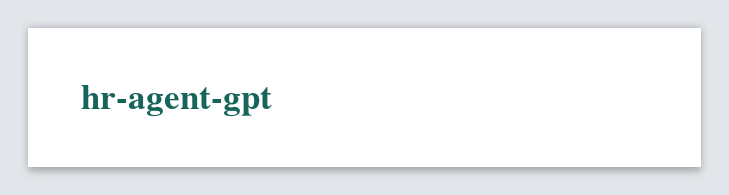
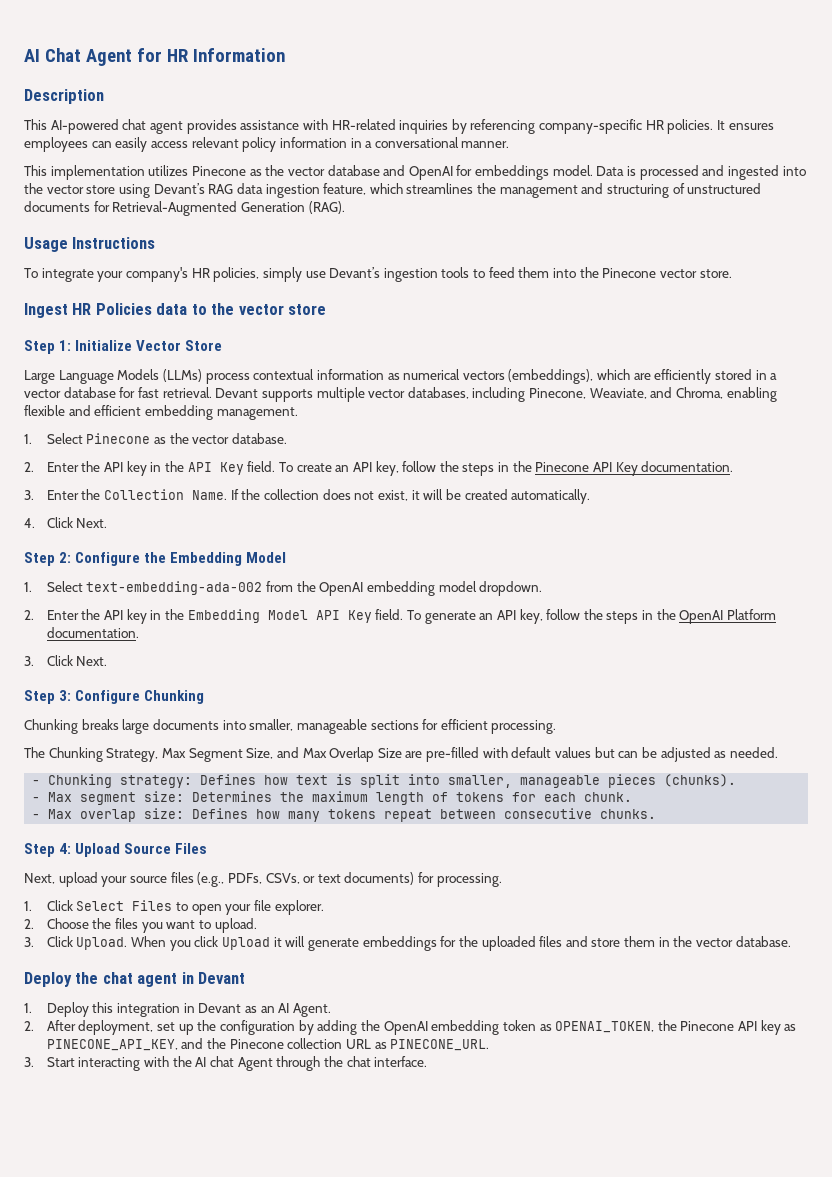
- hr-agent-gpt
+ AI Chat Agent for HR Information
+ Description
+ This AI-powered chat agent provides assistance with HR-related inquiries by referencing company-specific HR policies. It ensures employees can easily access relevant policy information in a conversational manner.
+ This implementation utilizes Pinecone as the vector database and OpenAI for embeddings model. Data is processed and ingested into the vector store using Devant’s RAG data ingestion feature, which streamlines the management and structuring of unstructured documents for Retrieval-Augmented Generation (RAG).
+ Usage Instructions
+ To integrate your company's HR policies, simply use Devant’s ingestion tools to feed them into the Pinecone vector store.
+ Ingest HR Policies data to the vector store
+ Step 1: Initialize Vector Store
+ Large Language Models (LLMs) process contextual information as numerical vectors (embeddings), which are efficiently stored in a vector database for fast retrieval. Devant supports multiple vector databases, including Pinecone, Weaviate, and Chroma, enabling flexible and efficient embedding management.
+ 1. Select Pinecone as the vector database.
+ 2. Enter the API key in the API Key field. To create an API key, follow the steps in the Pinecone API Key documentation.
+ 3. Enter the Collection Name. If the collection does not exist, it will be created automatically.
+ 4. Click Next.
+ Step 2: Configure the Embedding Model
+ 1. Select text-embedding-ada-002 from the OpenAI embedding model dropdown.
+ 2. Enter the API key in the Embedding Model API Key field. To generate an API key, follow the steps in the OpenAI Platform documentation.
+ 3. Click Next.
+ Step 3: Configure Chunking
+ Chunking breaks large documents into smaller, manageable sections for efficient processing.
+ The Chunking Strategy, Max Segment Size, and Max Overlap Size are pre-filled with default values but can be adjusted as needed.
+ - Chunking strategy: Defines how text is split into smaller, manageable pieces (chunks).
+ - Max segment size: Determines the maximum length of tokens for each chunk.
+ - Max overlap size: Defines how many tokens repeat between consecutive chunks.
+ Step 4: Upload Source Files
+ Next, upload your source files (e.g., PDFs, CSVs, or text documents) for processing.
+ 1. Click Select Files to open your file explorer.
+ 2. Choose the files you want to upload.
+ 3. Click Upload. When you click Upload it will generate embeddings for the uploaded files and store them in the vector database.
+ Deploy the chat agent in Devant
+ 1. Deploy this integration in Devant as an AI Agent.
+ 2. After deployment, set up the configuration by adding the OpenAI embedding token as OPENAI_TOKEN, the Pinecone API key as PINECONE_API_KEY, and the Pinecone collection URL as PINECONE_URL.
+ 3. Start interacting with the AI chat Agent through the chat interface.

